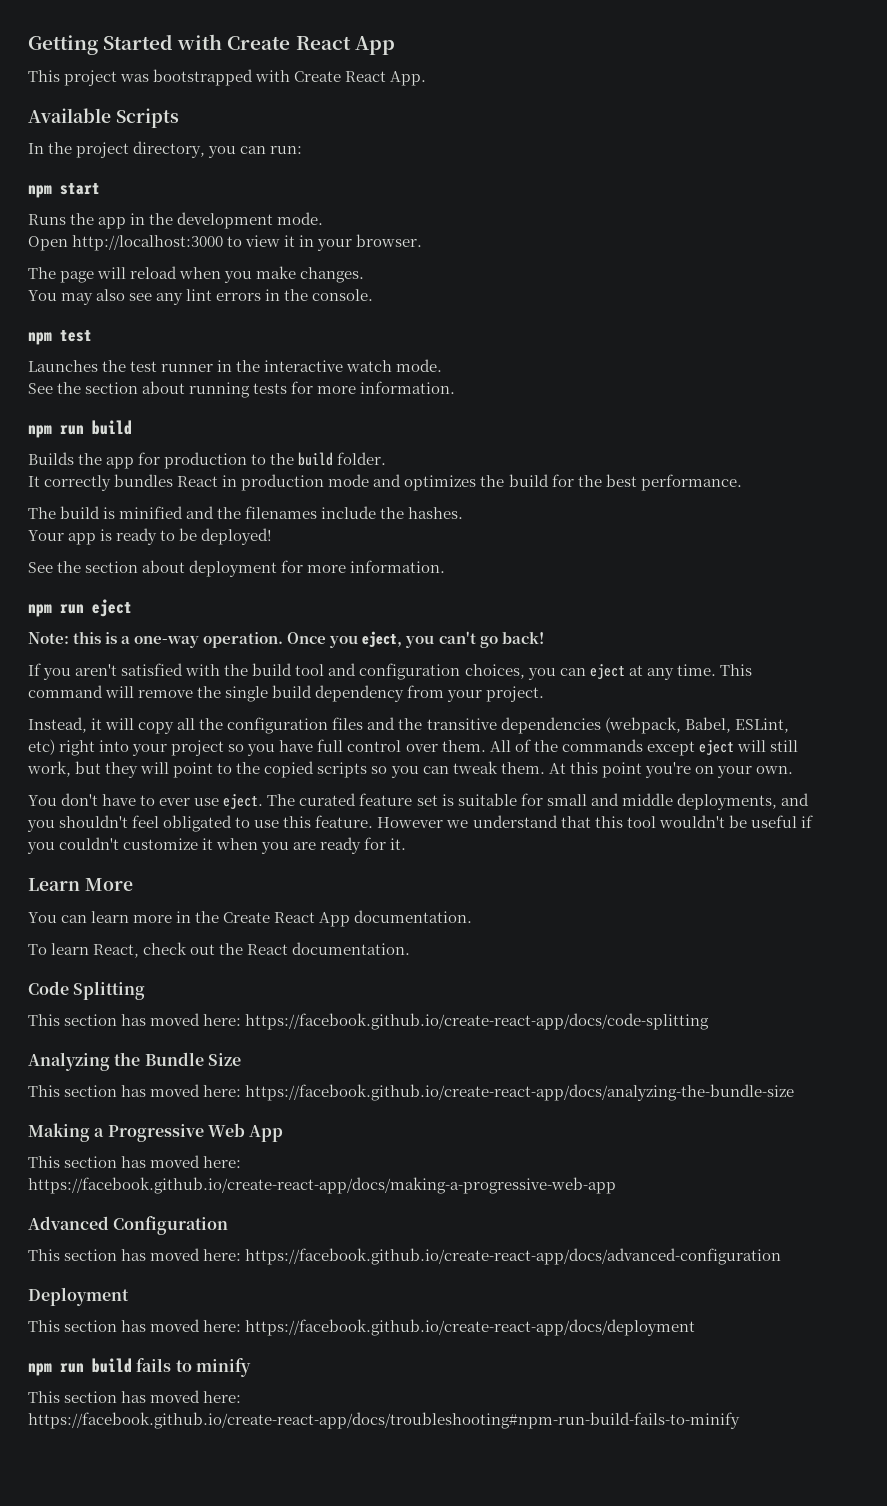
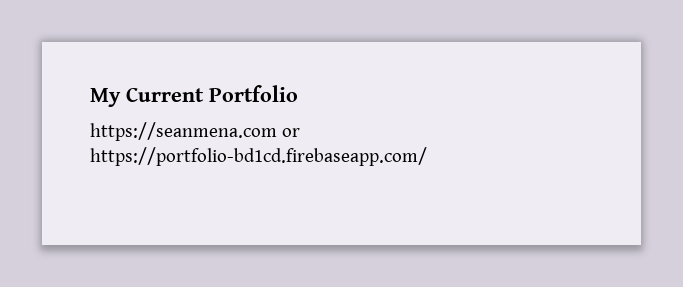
- Getting Started with Create React App
- This project was bootstrapped with Create React App.
- Available Scripts
- In the project directory, you can run:
- npm start
- Runs the app in the development mode.
- Open http://localhost:3000 to view it in your browser.
- The page will reload when you make changes.
- You may also see any lint errors in the console.
- npm test
- Launches the test runner in the interactive watch mode.
- See the section about running tests for more information.
- npm run build
- Builds the app for production to the build folder.
- It correctly bundles React in production mode and optimizes the build for the best performance.
- The build is minified and the filenames include the hashes.
- Your app is ready to be deployed!
- See the section about deployment for more information.
- npm run eject
- Note: this is a one-way operation. Once you eject, you can't go back!
- If you aren't satisfied with the build tool and configuration choices, you can eject at any time. This command will remove the single build dependency from your project.
- Instead, it will copy all the configuration files and the transitive dependencies (webpack, Babel, ESLint, etc) right into your project so you have full control over them. All of the commands except eject will still work, but they will point to the copied scripts so you can tweak them. At this point you're on your own.
- You don't have to ever use eject. The curated feature set is suitable for small and middle deployments, and you shouldn't feel obligated to use this feature. However we understand that this tool wouldn't be useful if you couldn't customize it when you are ready for it.
- Learn More
- You can learn more in the Create React App documentation.
- To learn React, check out the React documentation.
- Code Splitting
- This section has moved here: https://facebook.github.io/create-react-app/docs/code-splitting
- Analyzing the Bundle Size
- This section has moved here: https://facebook.github.io/create-react-app/docs/analyzing-the-bundle-size
- Making a Progressive Web App
- This section has moved here: https://facebook.github.io/create-react-app/docs/making-a-progressive-web-app
- Advanced Configuration
- This section has moved here: https://facebook.github.io/create-react-app/docs/advanced-configuration
- Deployment
- This section has moved here: https://facebook.github.io/create-react-app/docs/deployment
- npm run build fails to minify
- This section has moved here: https://facebook.github.io/create-react-app/docs/troubleshooting#npm-run-build-fails-to-minify
+ My Current Portfolio
+ https://seanmena.com or https://portfolio-bd1cd.firebaseapp.com/

